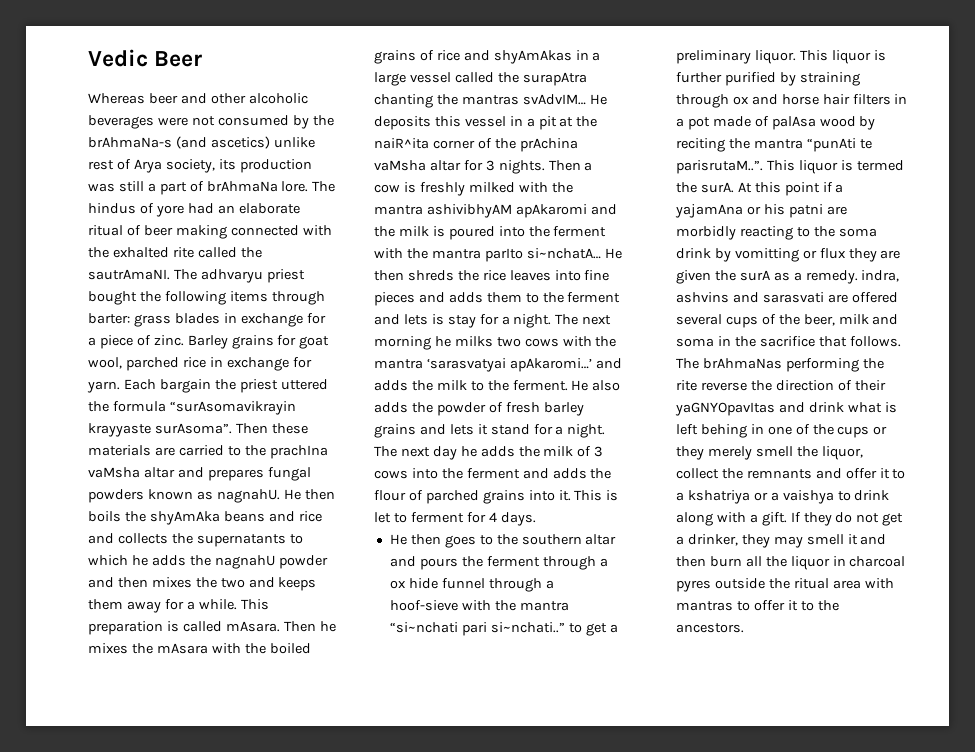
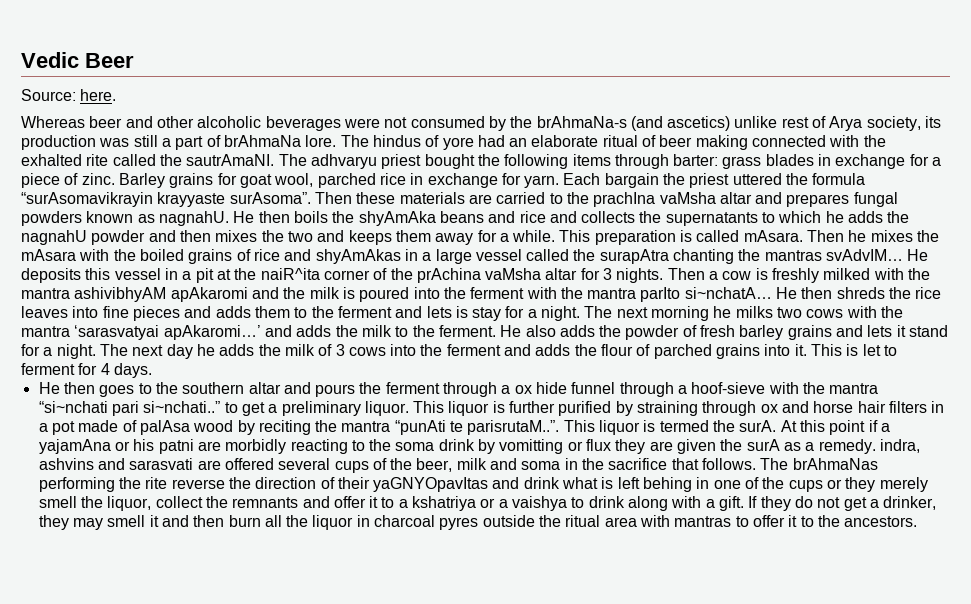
+ Source: here.

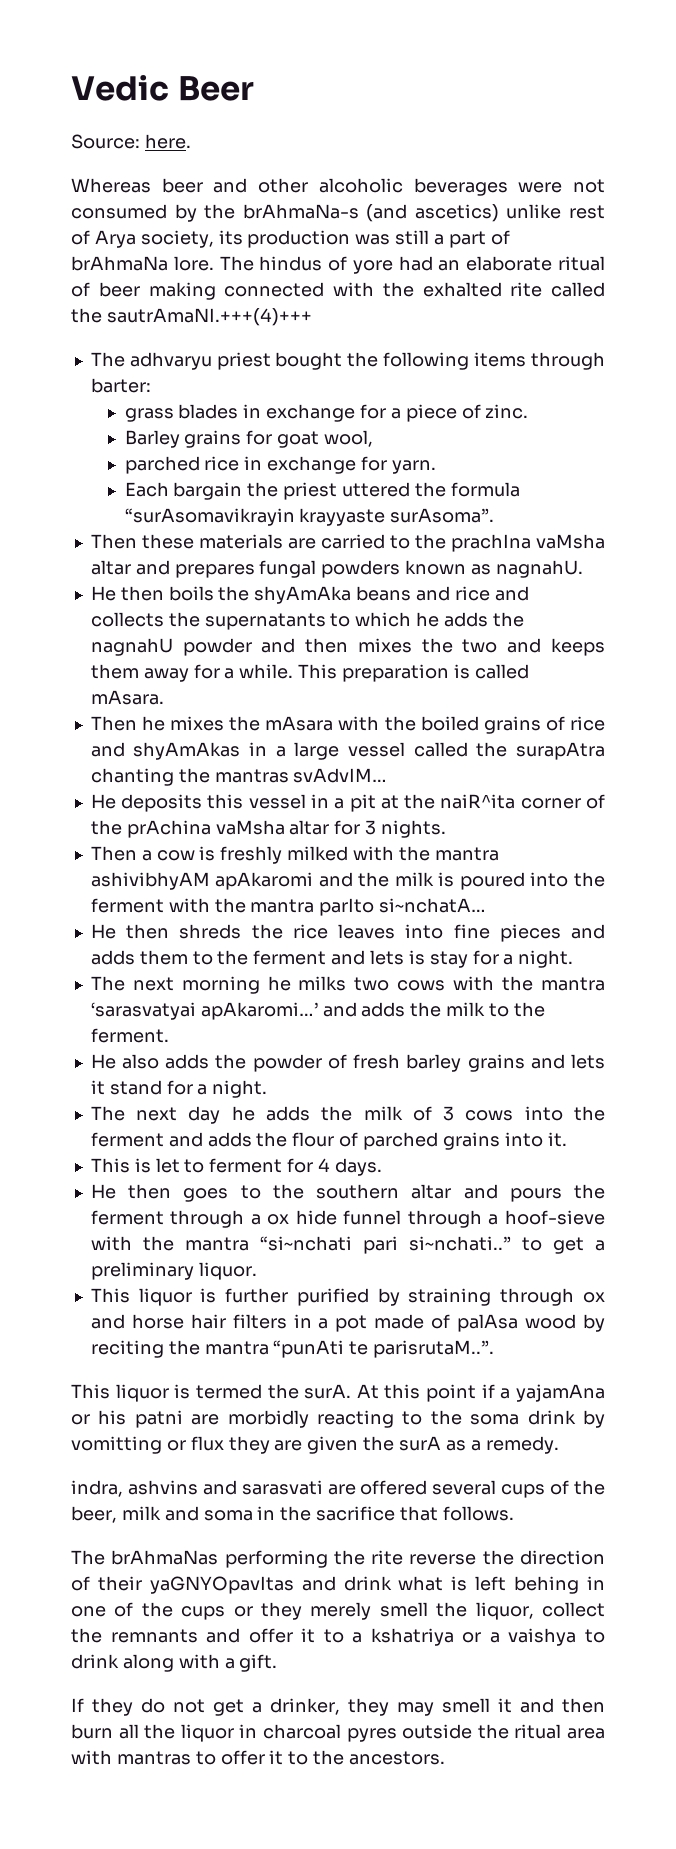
- The hindus of yore had an elaborate ritual of beer making connected with the exhalted rite called the sautrAmaNI. The adhvaryu priest bought the following items through barter: grass blades in exchange for a piece of zinc. Barley grains for goat wool, parched rice in exchange for yarn. Each bargain the priest uttered the formula “surAsomavikrayin krayyaste surAsoma”. Then these materials are carried to the prachIna vaMsha altar and prepares fungal powders known as nagnahU. He then boils the shyAmAka beans and rice and collects the supernatants to which he adds the nagnahU powder and then mixes the two and keeps them away for a while.
+ The hindus of yore had an elaborate ritual of beer making connected with the exhalted rite called the sautrAmaNI.+++(4)+++
+ The adhvaryu priest bought the following items through barter:
+ grass blades in exchange for a piece of zinc.
+ Barley grains for goat wool,
+ parched rice in exchange for yarn.
+ Each bargain the priest uttered the formula “surAsomavikrayin krayyaste surAsoma”.
+ Then these materials are carried to the prachIna vaMsha altar and prepares fungal powders known as nagnahU.
+ He then boils the shyAmAka beans and rice and collects the supernatants to which he adds the nagnahU powder and then mixes the two and keeps them away for a while.
- This preparation is called mAsara. Then he mixes the mAsara with the boiled grains of rice and shyAmAkas in a large vessel called the surapAtra chanting the mantras svAdvIM… He deposits this vessel in a pit at the naiR^ita corner of the prAchina vaMsha altar for 3 nights. Then a cow is freshly milked with the mantra ashivibhyAM apAkaromi and the milk is poured into the ferment with the mantra parIto si~nchatA… He then shreds the rice leaves into fine pieces and adds them to the ferment and lets is stay for a night. The next morning he milks two cows with the mantra ‘sarasvatyai apAkaromi…’ and adds the milk to the ferment. He also adds the powder of fresh barley grains and lets it stand for a night. The next day he adds the milk of 3 cows into the ferment and adds the flour of parched grains into it. This is let to ferment for 4 days.
+ This preparation is called mAsara.
+ Then he mixes the mAsara with the boiled grains of rice and shyAmAkas in a large vessel called the surapAtra chanting the mantras svAdvIM…
+ He deposits this vessel in a pit at the naiR^ita corner of the prAchina vaMsha altar for 3 nights.
+ Then a cow is freshly milked with the mantra ashivibhyAM apAkaromi and the milk is poured into the ferment with the mantra parIto si~nchatA…
+ He then shreds the rice leaves into fine pieces and adds them to the ferment and lets is stay for a night.
+ The next morning he milks two cows with the mantra ‘sarasvatyai apAkaromi…’ and adds the milk to the ferment.
+ He also adds the powder of fresh barley grains and lets it stand for a night.
+ The next day he adds the milk of 3 cows into the ferment and adds the flour of parched grains into it.
+ This is let to ferment for 4 days.
- He then goes to the southern altar and pours the ferment through a ox hide funnel through a hoof-sieve with the mantra “si~nchati pari si~nchati..” to get a preliminary liquor. This liquor is further purified by straining through ox and horse hair filters in a pot made of palAsa wood by reciting the mantra “punAti te parisrutaM..”. This liquor is termed the surA.
+ He then goes to the southern altar and pours the ferment through a ox hide funnel through a hoof-sieve with the mantra “si~nchati pari si~nchati..” to get a preliminary liquor.
+ This liquor is further purified by straining through ox and horse hair filters in a pot made of palAsa wood by reciting the mantra “punAti te parisrutaM..”.
+ This liquor is termed the surA.
- At this point if a yajamAna or his patni are morbidly reacting to the soma drink by vomitting or flux they are given the surA as a remedy. indra, ashvins and sarasvati are offered several cups of the beer, milk and soma in the sacrifice that follows. The brAhmaNas performing the rite reverse the direction of their yaGNYOpavItas and drink what is left behing in one of the cups or they merely smell the liquor, collect the remnants and offer it to a kshatriya or a vaishya to drink along with a gift. If they do not get a drinker, they may smell it and then burn all the liquor in charcoal pyres outside the ritual area with mantras to offer it to the ancestors.
+ At this point if a yajamAna or his patni are morbidly reacting to the soma drink by vomitting or flux they are given the surA as a remedy.
+ indra, ashvins and sarasvati are offered several cups of the beer, milk and soma in the sacrifice that follows.
+ The brAhmaNas performing the rite reverse the direction of their yaGNYOpavItas and drink what is left behing in one of the cups or they merely smell the liquor, collect the remnants and offer it to a kshatriya or a vaishya to drink along with a gift.
+ If they do not get a drinker, they may smell it and then burn all the liquor in charcoal pyres outside the ritual area with mantras to offer it to the ancestors.

